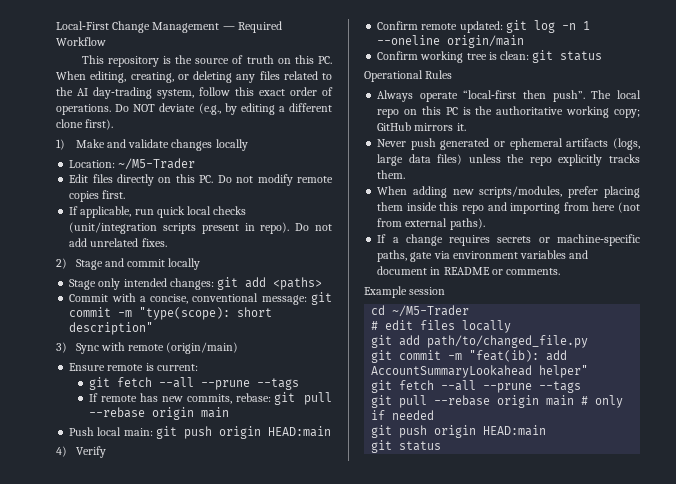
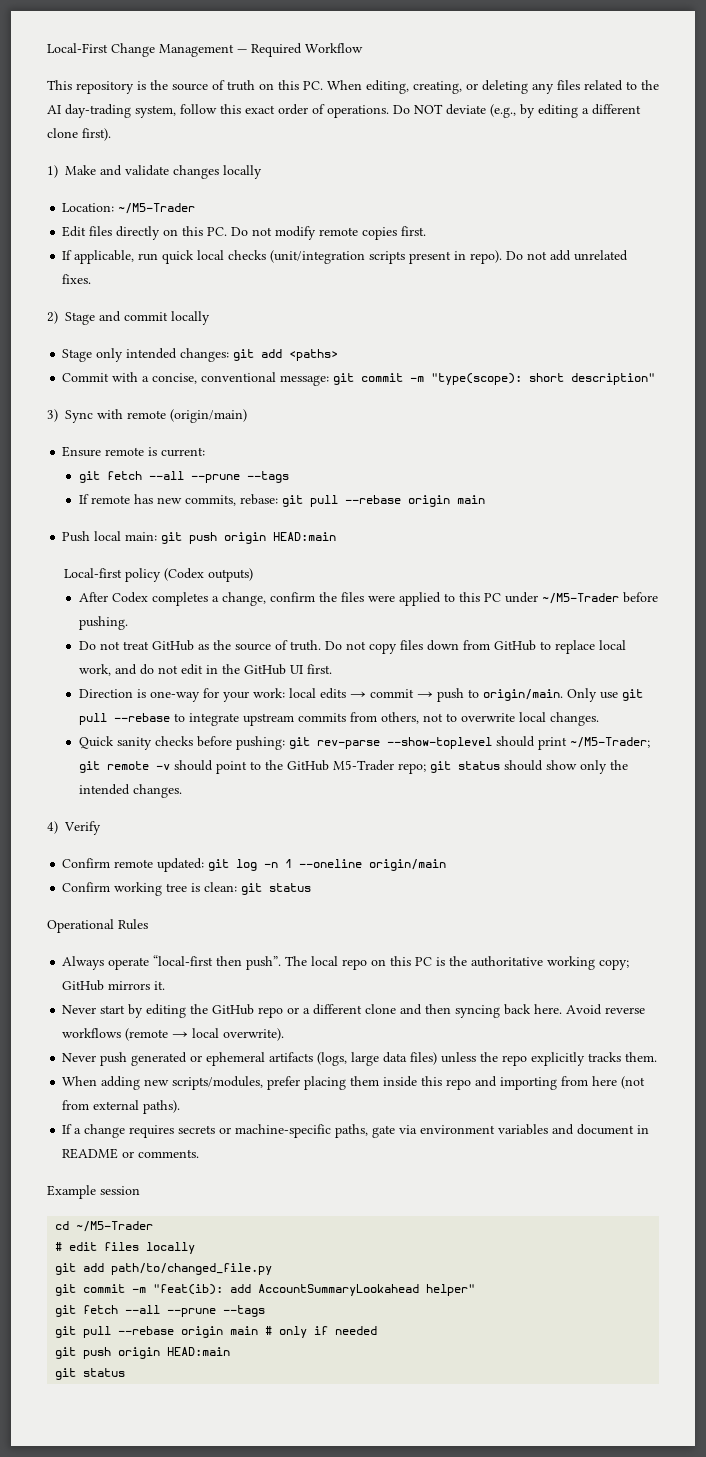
+ Local‑first policy (Codex outputs)
+ After Codex completes a change, confirm the files were applied to this PC under ~/M5-Trader before pushing.
+ Do not treat GitHub as the source of truth. Do not copy files down from GitHub to replace local work, and do not edit in the GitHub UI first.
+ Direction is one‑way for your work: local edits → commit → push to origin/main. Only use git pull --rebase to integrate upstream commits from others, not to overwrite local changes.
+ Quick sanity checks before pushing: git rev-parse --show-toplevel should print ~/M5-Trader; git remote -v should point to the GitHub M5‑Trader repo; git status should show only the intended changes.
+ Never start by editing the GitHub repo or a different clone and then syncing back here. Avoid reverse workflows (remote → local overwrite).

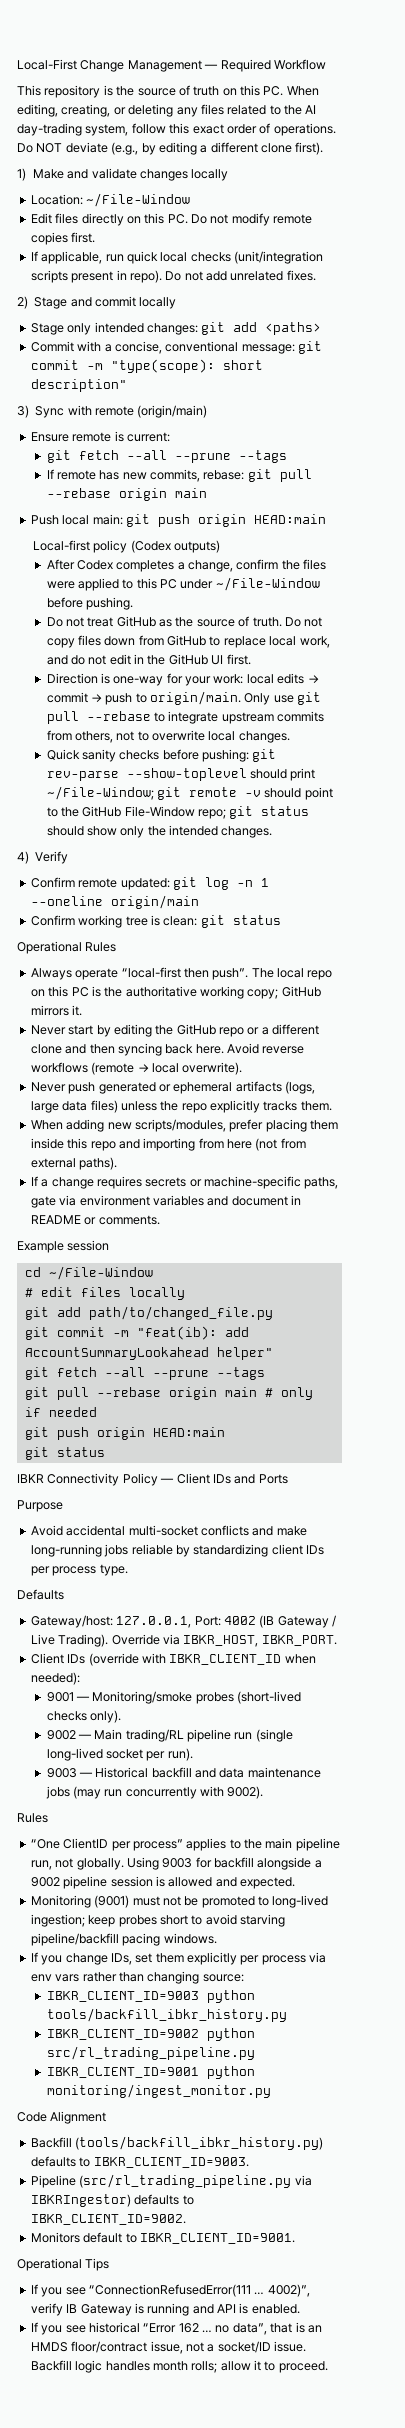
- Location: ~/M5-Trader
+ Location: ~/File-Window
- After Codex completes a change, confirm the files were applied to this PC under ~/M5-Trader before pushing.
+ After Codex completes a change, confirm the files were applied to this PC under ~/File-Window before pushing.
- Quick sanity checks before pushing: git rev-parse --show-toplevel should print ~/M5-Trader; git remote -v should point to the GitHub M5‑Trader repo; git status should show only the intended changes.
+ Quick sanity checks before pushing: git rev-parse --show-toplevel should print ~/File-Window; git remote -v should point to the GitHub File‑Window repo; git status should show only the intended changes.
- cd ~/M5-Trader
+ cd ~/File-Window
+ IBKR Connectivity Policy — Client IDs and Ports
+ Purpose
+ Avoid accidental multi-socket conflicts and make long-running jobs reliable by standardizing client IDs per process type.
+ Defaults
+ Gateway/host: 127.0.0.1, Port: 4002 (IB Gateway / Live Trading). Override via IBKR_HOST, IBKR_PORT.
+ Client IDs (override with IBKR_CLIENT_ID when needed):
+ 9001 — Monitoring/smoke probes (short-lived checks only).
+ 9002 — Main trading/RL pipeline run (single long-lived socket per run).
+ 9003 — Historical backfill and data maintenance jobs (may run concurrently with 9002).
+ Rules
+ “One ClientID per process” applies to the main pipeline run, not globally. Using 9003 for backfill alongside a 9002 pipeline session is allowed and expected.
+ Monitoring (9001) must not be promoted to long-lived ingestion; keep probes short to avoid starving pipeline/backfill pacing windows.
+ If you change IDs, set them explicitly per process via env vars rather than changing source:
+ IBKR_CLIENT_ID=9003 python tools/backfill_ibkr_history.py
+ IBKR_CLIENT_ID=9002 python src/rl_trading_pipeline.py
+ IBKR_CLIENT_ID=9001 python monitoring/ingest_monitor.py
+ Code Alignment
+ Backfill (tools/backfill_ibkr_history.py) defaults to IBKR_CLIENT_ID=9003.
+ Pipeline (src/rl_trading_pipeline.py via IBKRIngestor) defaults to IBKR_CLIENT_ID=9002.
+ Monitors default to IBKR_CLIENT_ID=9001.
+ Operational Tips
+ If you see “ConnectionRefusedError(111 … 4002)”, verify IB Gateway is running and API is enabled.
+ If you see historical “Error 162 … no data”, that is an HMDS floor/contract issue, not a socket/ID issue. Backfill logic handles month rolls; allow it to proceed.

